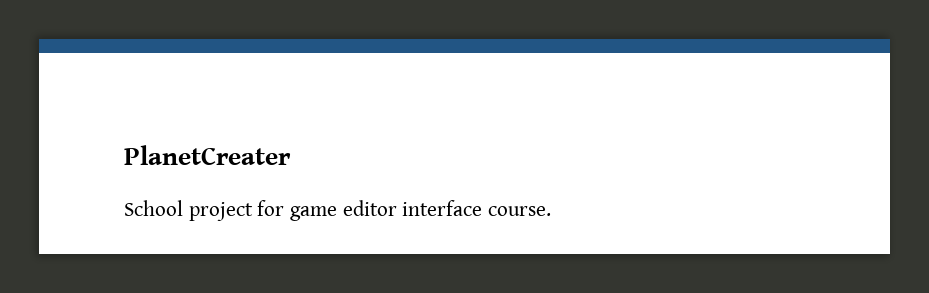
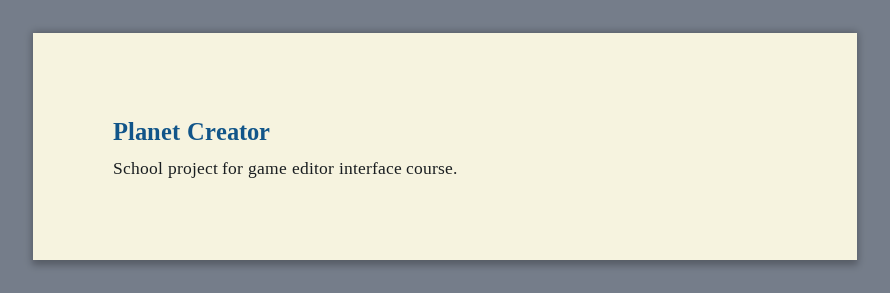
- PlanetCreater
+ Planet Creator

